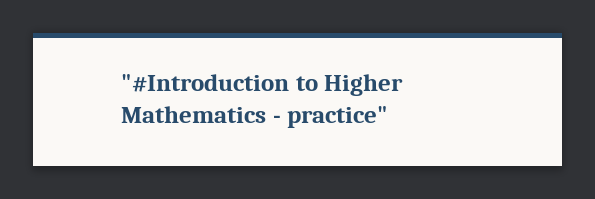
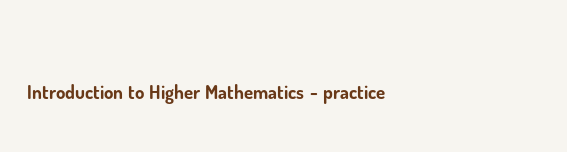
- "#Introduction to Higher Mathematics - practice"
+ Introduction to Higher Mathematics - practice

